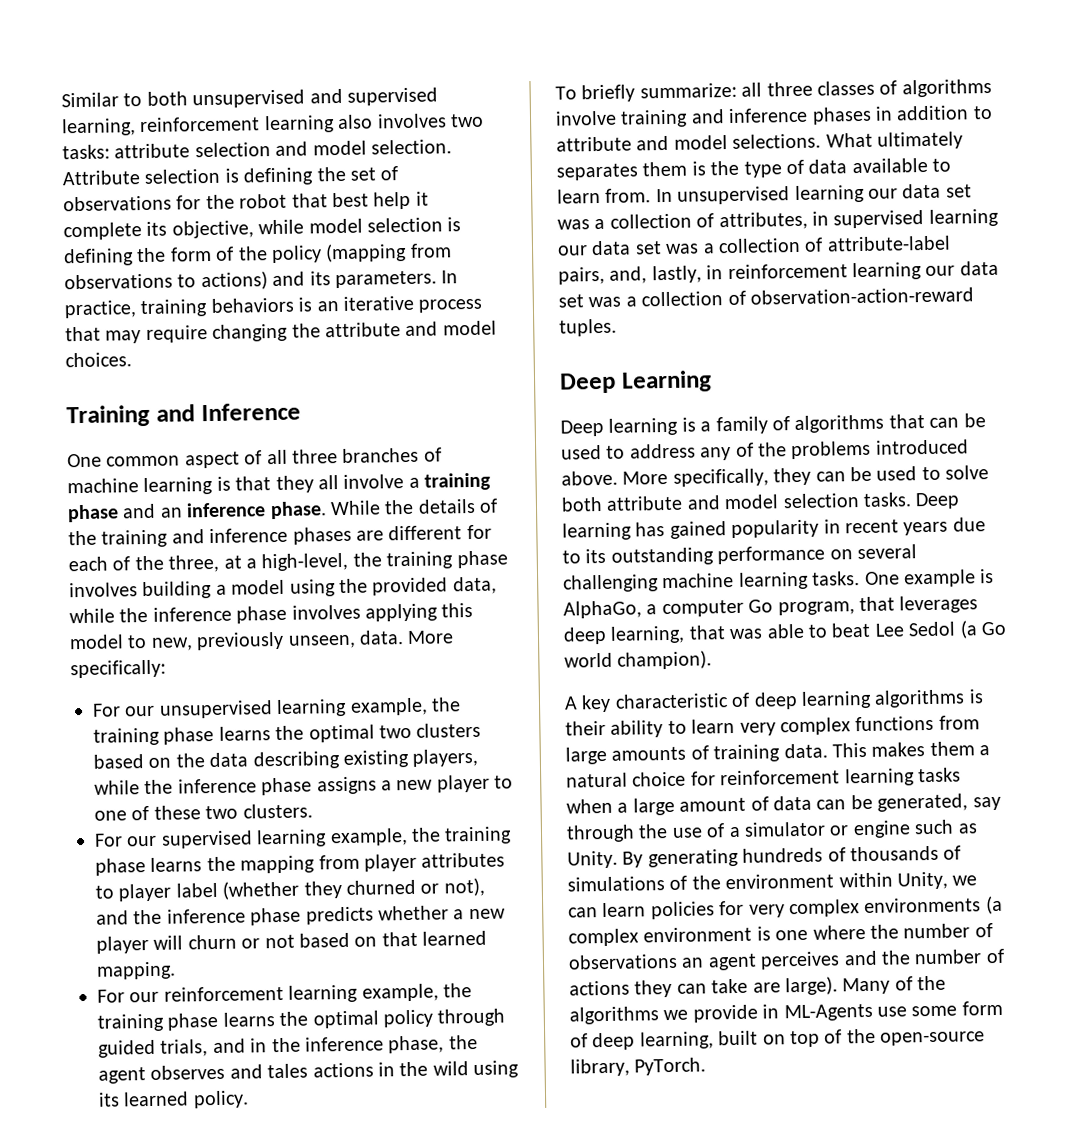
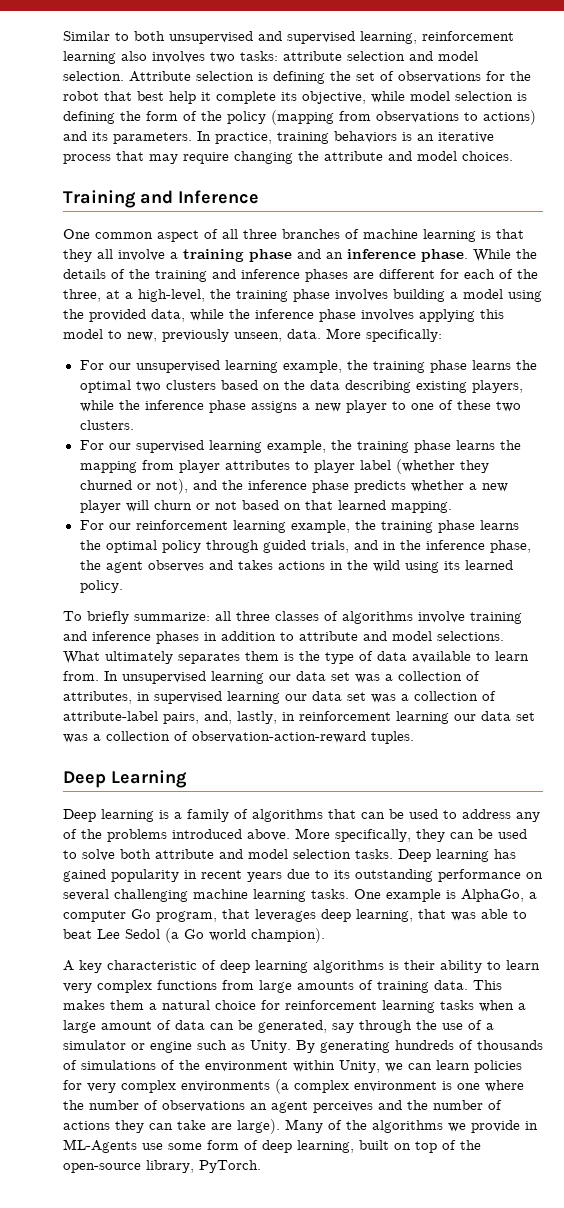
- For our reinforcement learning example, the training phase learns the optimal policy through guided trials, and in the inference phase, the agent observes and tales actions in the wild using its learned policy.
+ For our reinforcement learning example, the training phase learns the optimal policy through guided trials, and in the inference phase, the agent observes and takes actions in the wild using its learned policy.

